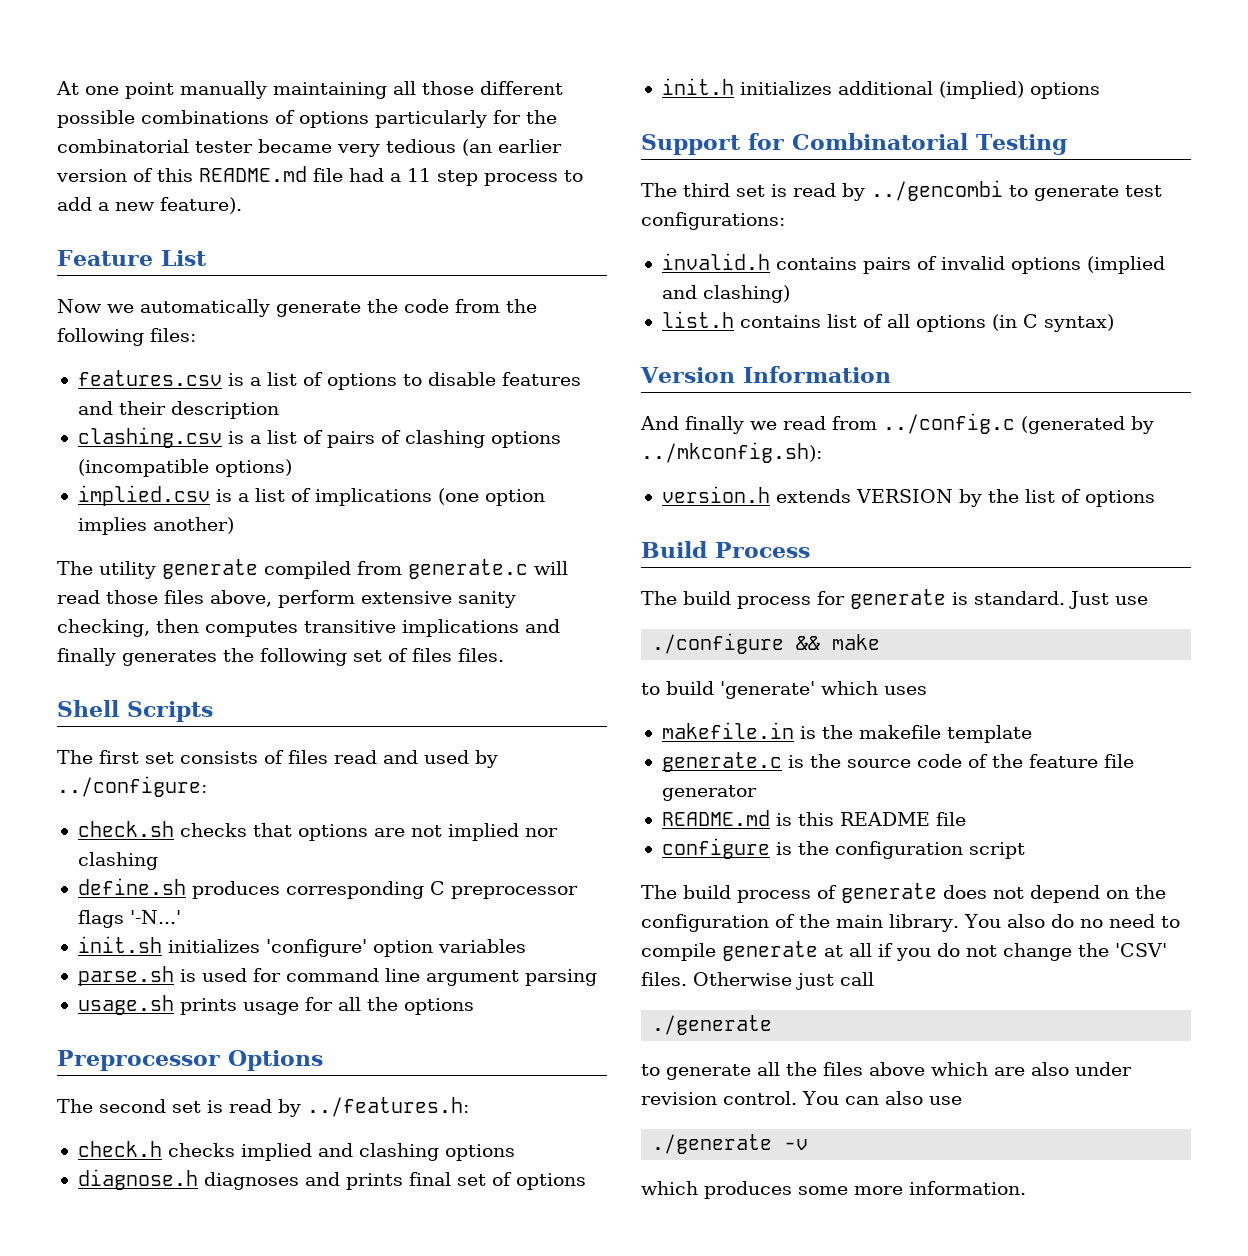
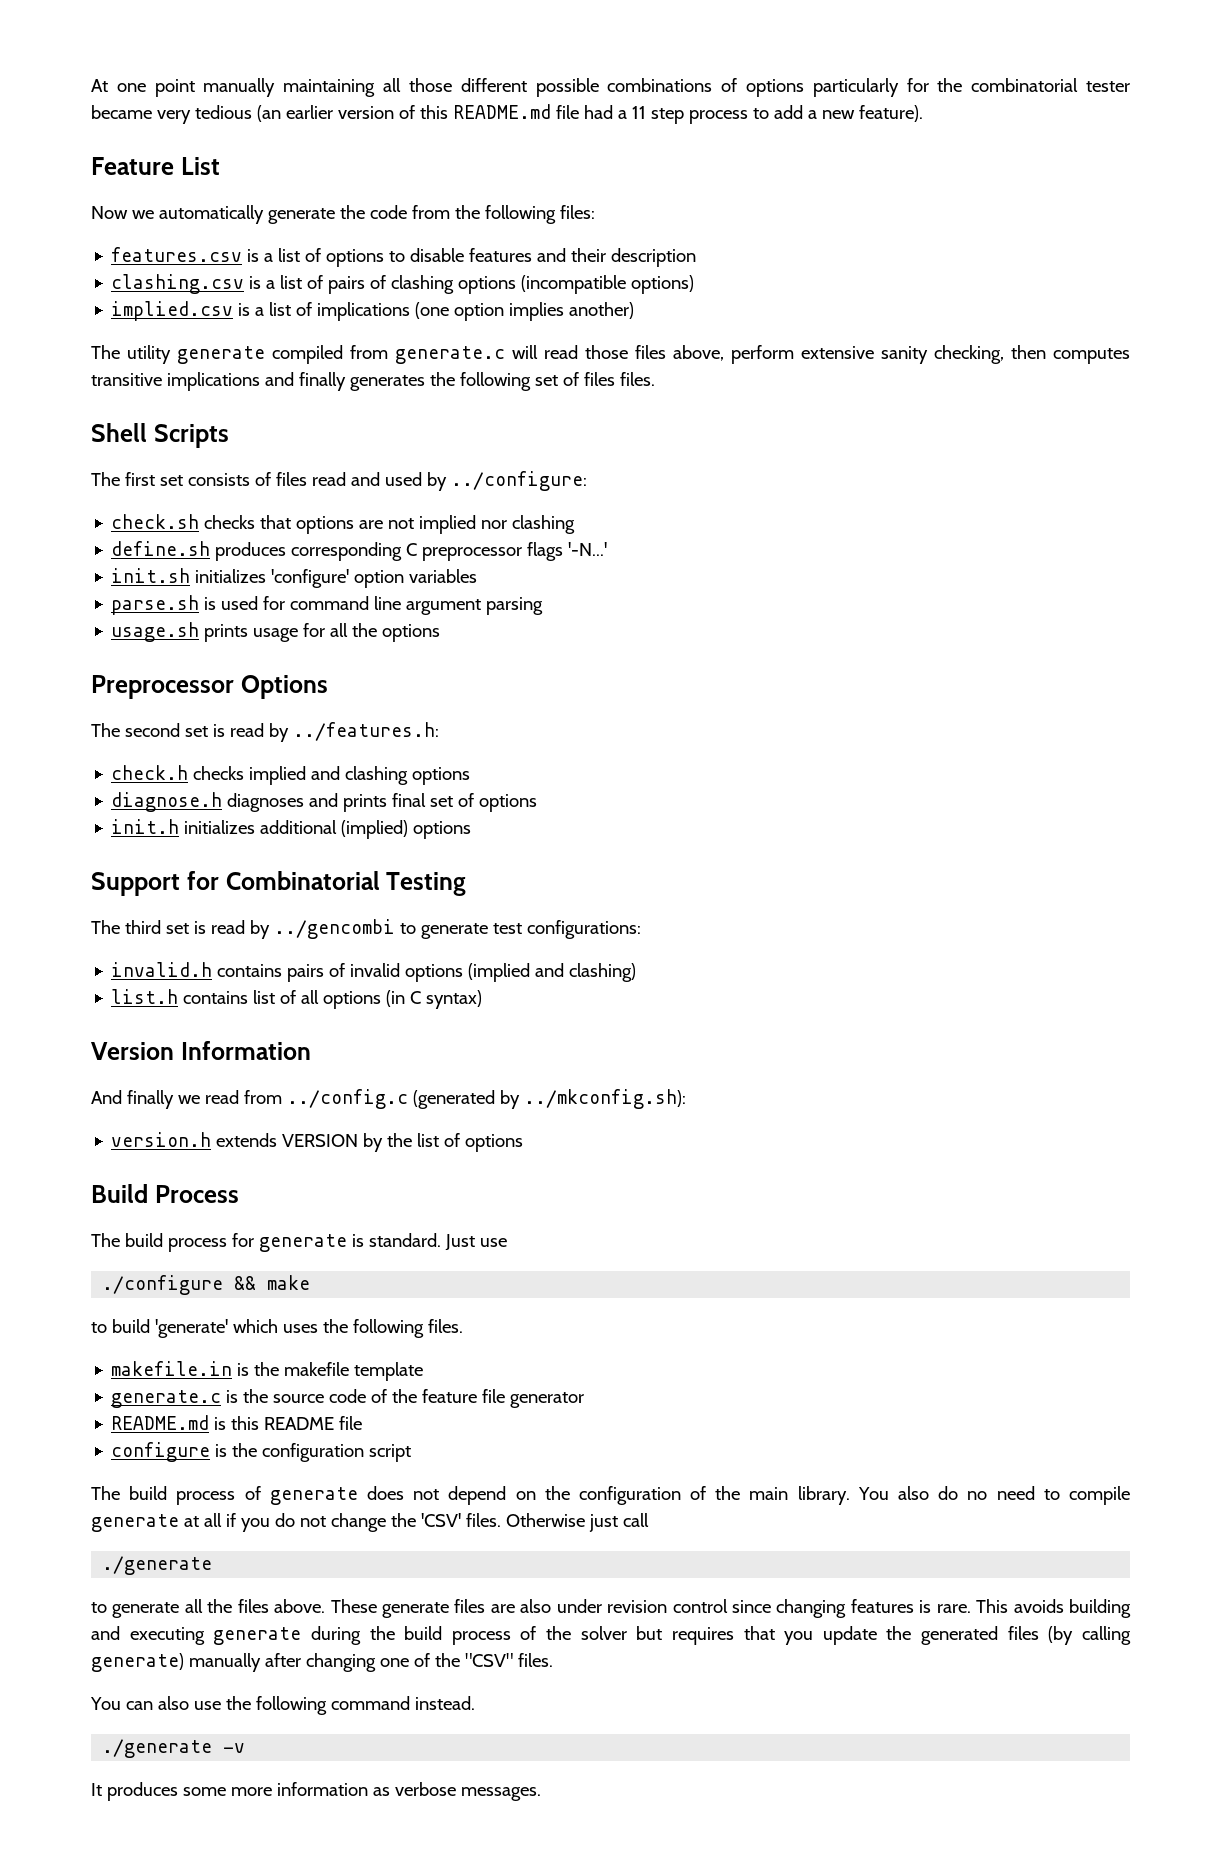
- to build 'generate' which uses
+ to build 'generate' which uses the following files.
- to generate all the files above which are also under revision control. You can also use
+ to generate all the files above. These generate files are also under revision control since changing features is rare. This avoids building and executing generate during the build process of the solver but requires that you update the generated files (by calling generate) manually after changing one of the "CSV" files.
+ You can also use the following command instead.
- which produces some more information.
+ It produces some more information as verbose messages.

